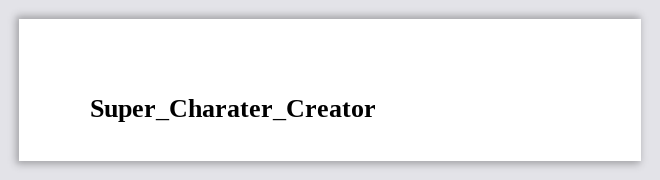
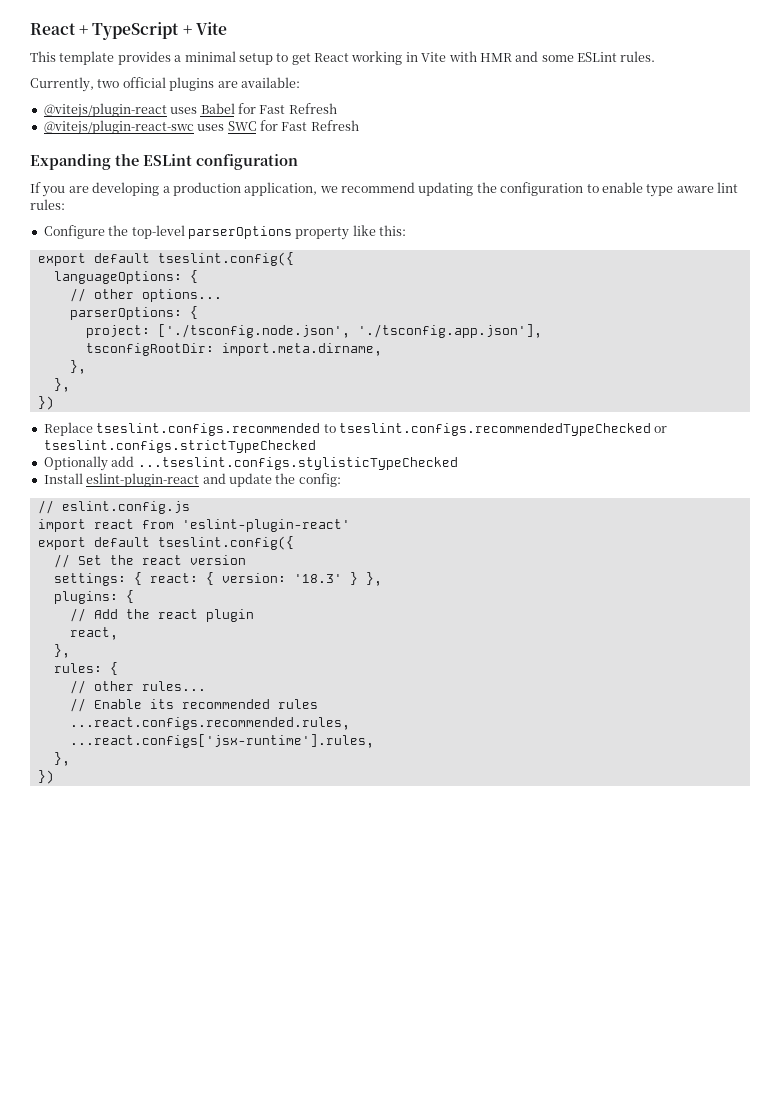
- Super_Charater_Creator
+ React + TypeScript + Vite
+ This template provides a minimal setup to get React working in Vite with HMR and some ESLint rules.
+ Currently, two official plugins are available:
+ @vitejs/plugin-react uses Babel for Fast Refresh
+ @vitejs/plugin-react-swc uses SWC for Fast Refresh
+ Expanding the ESLint configuration
+ If you are developing a production application, we recommend updating the configuration to enable type aware lint rules:
+ Configure the top-level parserOptions property like this:
+ export default tseslint.config({
+ languageOptions: {
+ // other options...
+ parserOptions: {
+ project: ['./tsconfig.node.json', './tsconfig.app.json'],
+ tsconfigRootDir: import.meta.dirname,
+ },
+ },
+ })
+ Replace tseslint.configs.recommended to tseslint.configs.recommendedTypeChecked or tseslint.configs.strictTypeChecked
+ Optionally add ...tseslint.configs.stylisticTypeChecked
+ Install eslint-plugin-react and update the config:
+ // eslint.config.js
+ import react from 'eslint-plugin-react'
+ export default tseslint.config({
+ // Set the react version
+ settings: { react: { version: '18.3' } },
+ plugins: {
+ // Add the react plugin
+ react,
+ },
+ rules: {
+ // other rules...
+ // Enable its recommended rules
+ ...react.configs.recommended.rules,
+ ...react.configs['jsx-runtime'].rules,
+ },
+ })

